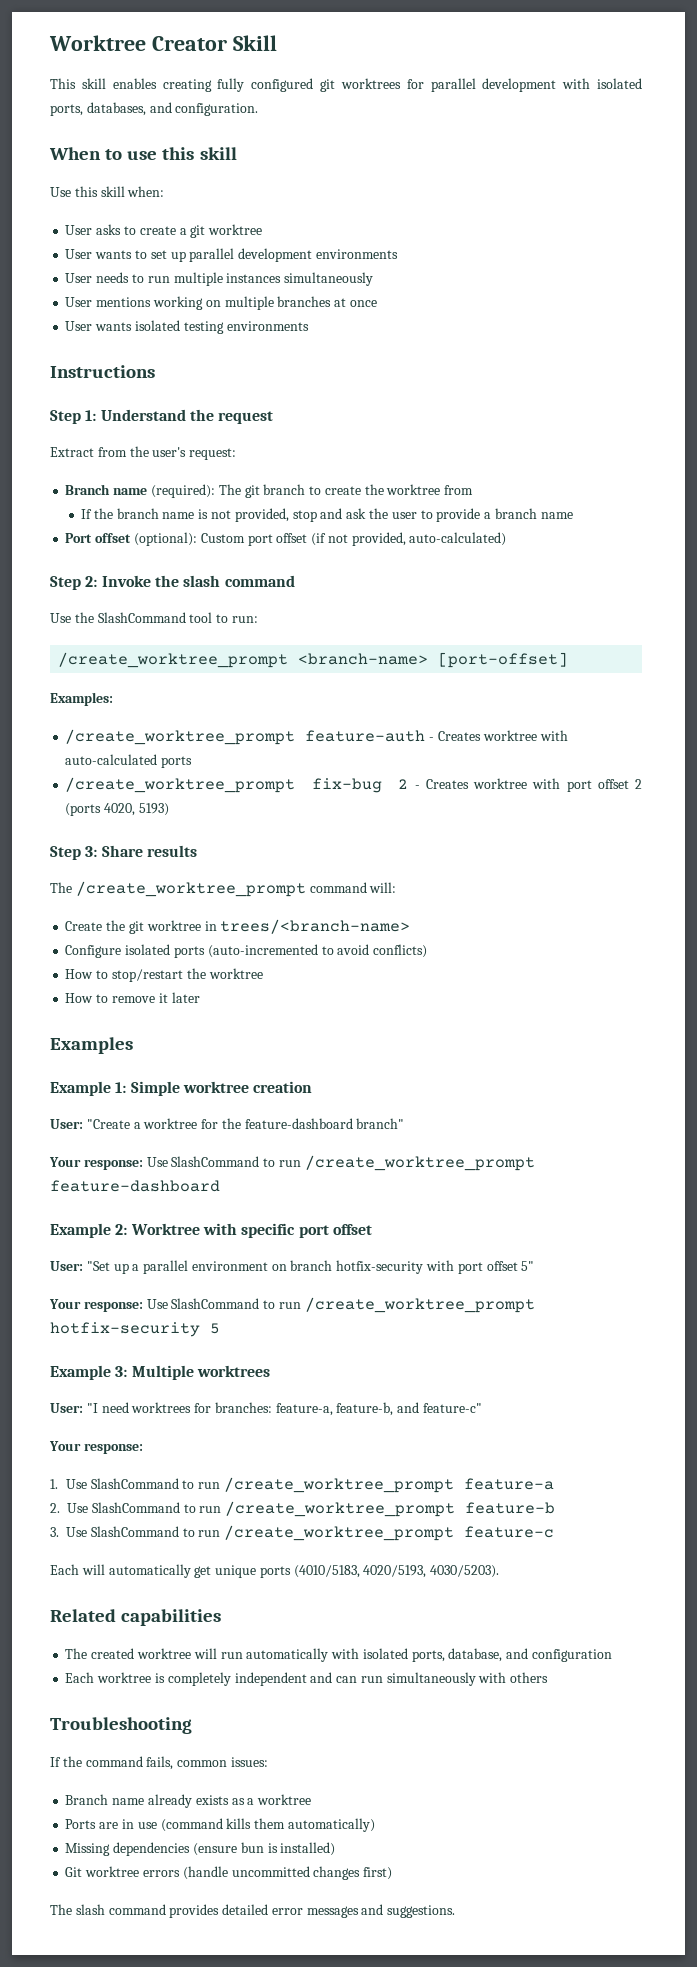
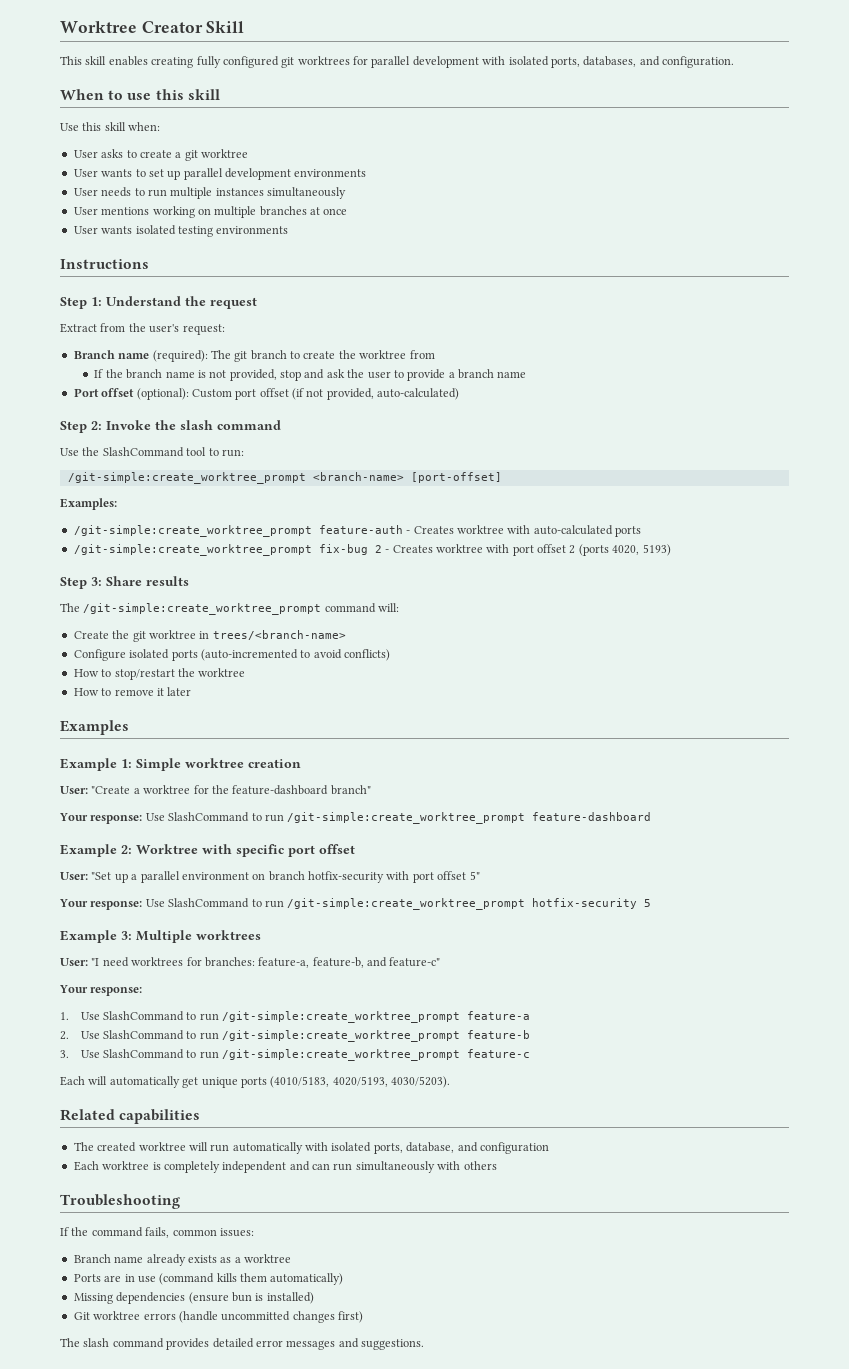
- /create_worktree_prompt <branch-name> [port-offset]
+ /git-simple:create_worktree_prompt <branch-name> [port-offset]
- /create_worktree_prompt feature-auth - Creates worktree with auto-calculated ports
+ /git-simple:create_worktree_prompt feature-auth - Creates worktree with auto-calculated ports
- /create_worktree_prompt fix-bug 2 - Creates worktree with port offset 2 (ports 4020, 5193)
+ /git-simple:create_worktree_prompt fix-bug 2 - Creates worktree with port offset 2 (ports 4020, 5193)
- The /create_worktree_prompt command will:
+ The /git-simple:create_worktree_prompt command will:
- Your response: Use SlashCommand to run /create_worktree_prompt feature-dashboard
+ Your response: Use SlashCommand to run /git-simple:create_worktree_prompt feature-dashboard
- Your response: Use SlashCommand to run /create_worktree_prompt hotfix-security 5
+ Your response: Use SlashCommand to run /git-simple:create_worktree_prompt hotfix-security 5
- 1. Use SlashCommand to run /create_worktree_prompt feature-a
+ 1. Use SlashCommand to run /git-simple:create_worktree_prompt feature-a
- 2. Use SlashCommand to run /create_worktree_prompt feature-b
+ 2. Use SlashCommand to run /git-simple:create_worktree_prompt feature-b
- 3. Use SlashCommand to run /create_worktree_prompt feature-c
+ 3. Use SlashCommand to run /git-simple:create_worktree_prompt feature-c

